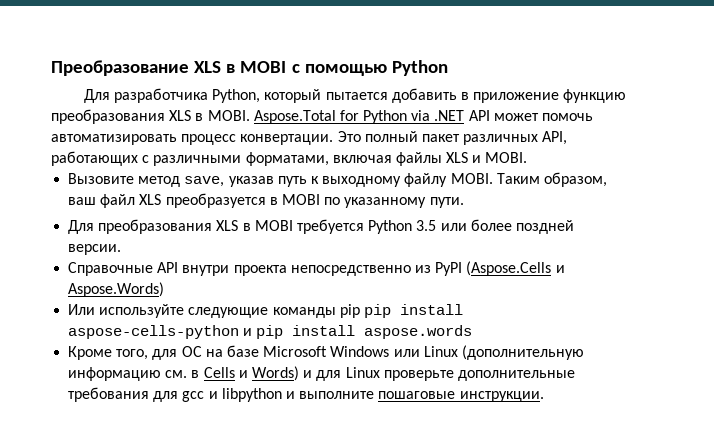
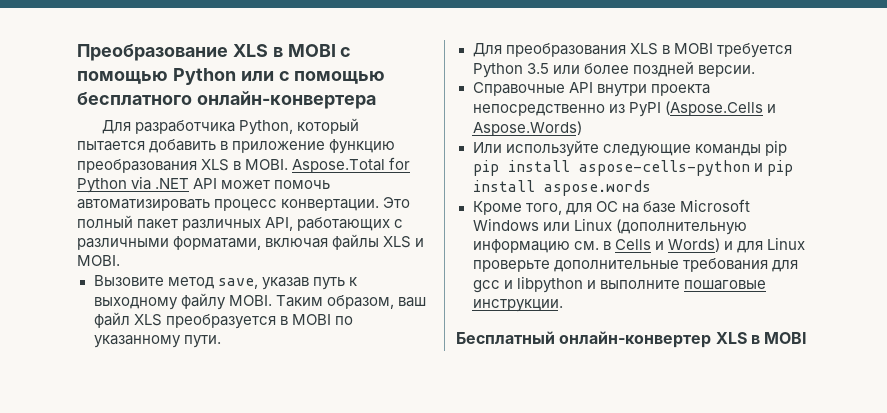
- Преобразование XLS в MOBI с помощью Python
+ Преобразование XLS в MOBI с помощью Python или с помощью бесплатного онлайн-конвертера
+ Бесплатный онлайн-конвертер XLS в MOBI

